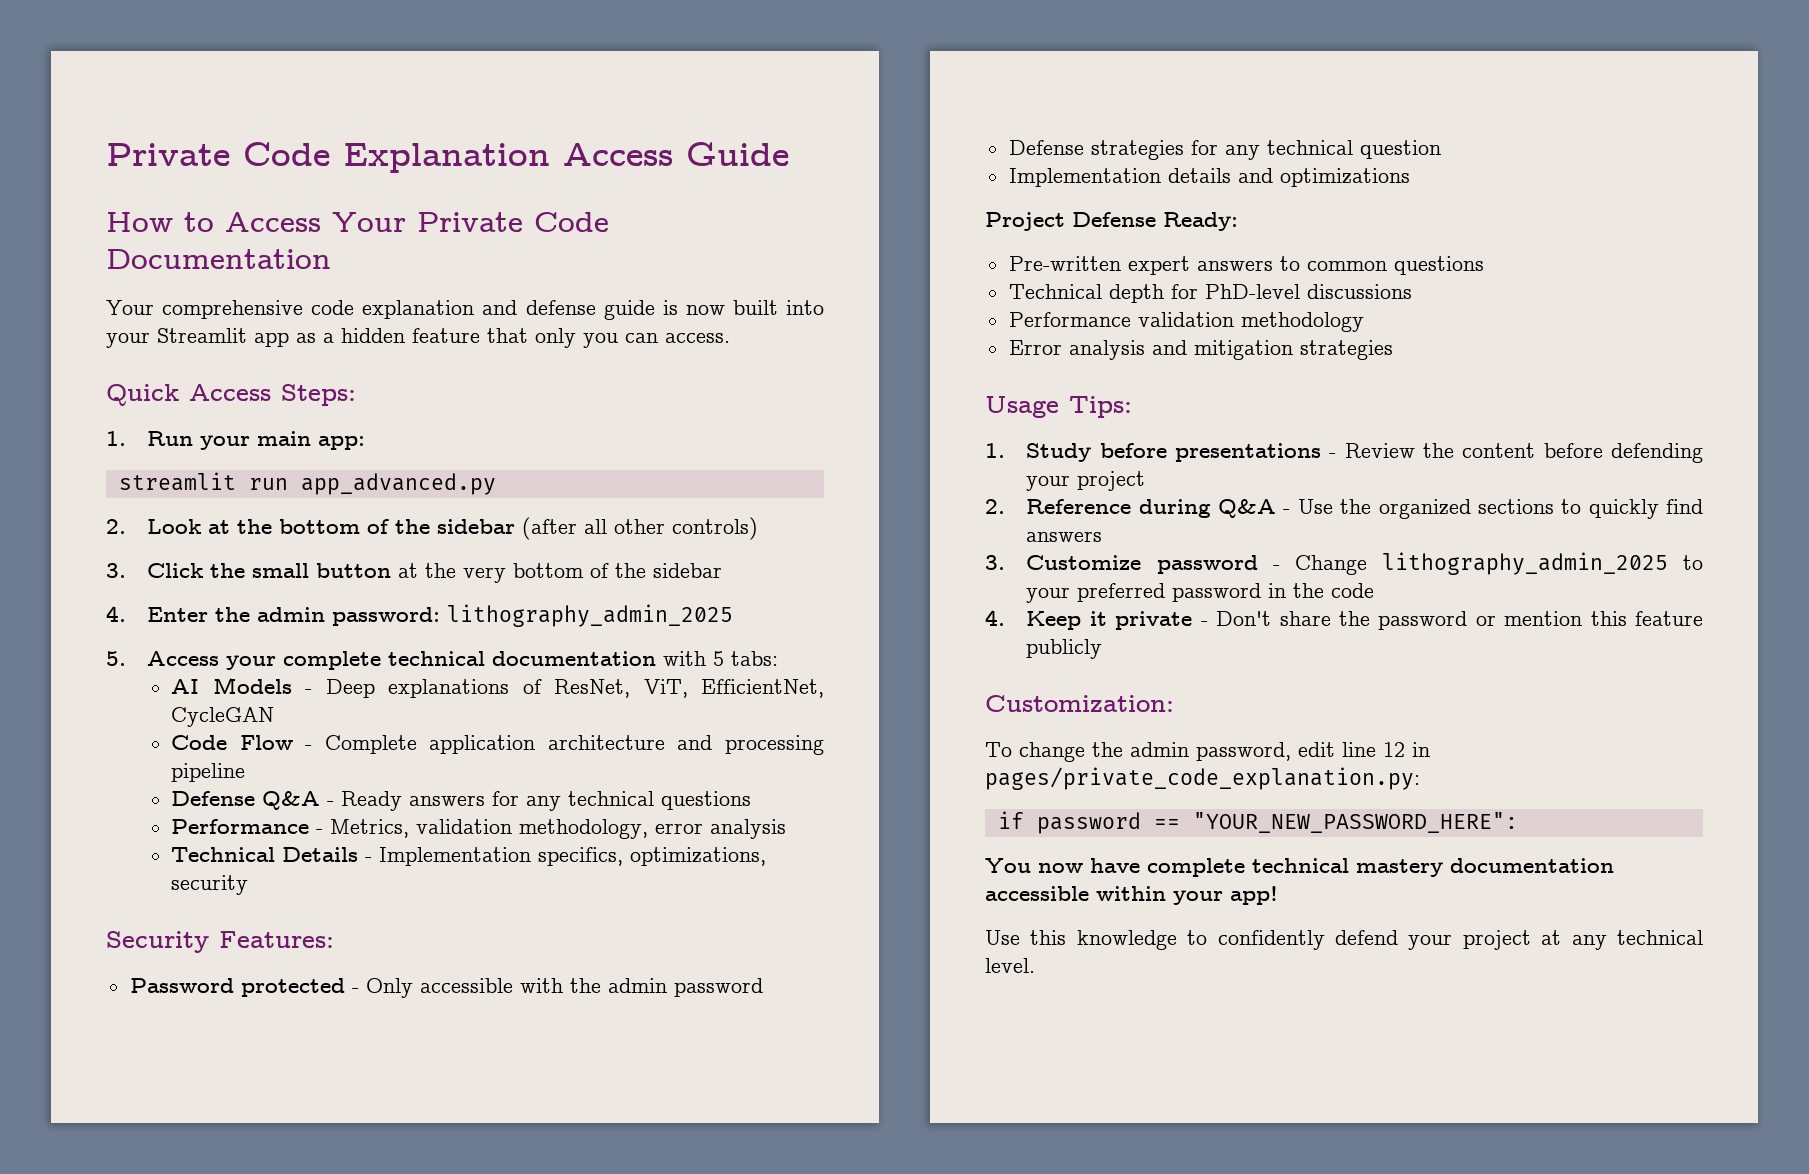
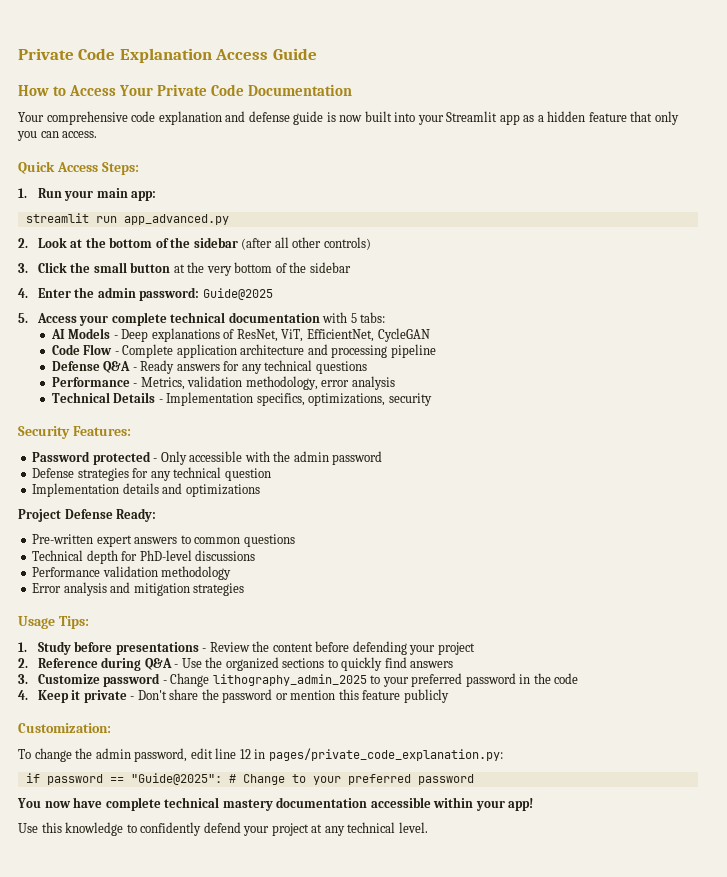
- 4. Enter the admin password: lithography_admin_2025
+ 4. Enter the admin password: Guide@2025
- if password == "YOUR_NEW_PASSWORD_HERE":
+ if password == "Guide@2025": # Change to your preferred password

